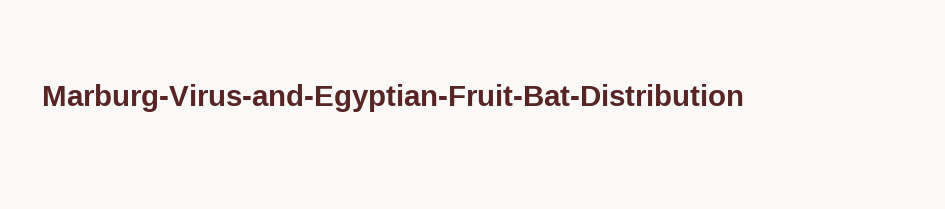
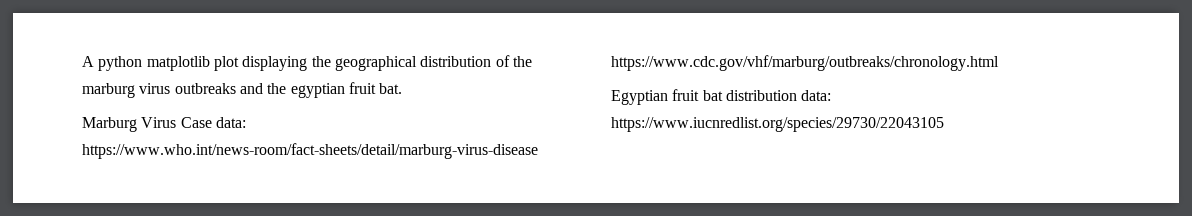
- Marburg-Virus-and-Egyptian-Fruit-Bat-Distribution
+ A python matplotlib plot displaying the geographical distribution of the marburg virus outbreaks and the egyptian fruit bat.
+ Marburg Virus Case data: https://www.who.int/news-room/fact-sheets/detail/marburg-virus-disease https://www.cdc.gov/vhf/marburg/outbreaks/chronology.html
+ Egyptian fruit bat distribution data: https://www.iucnredlist.org/species/29730/22043105

